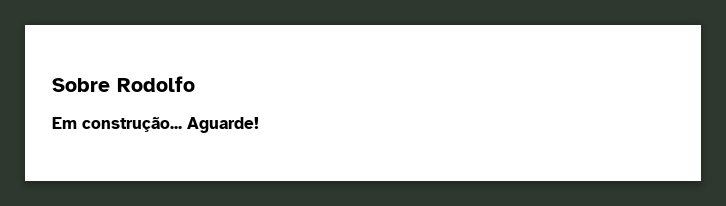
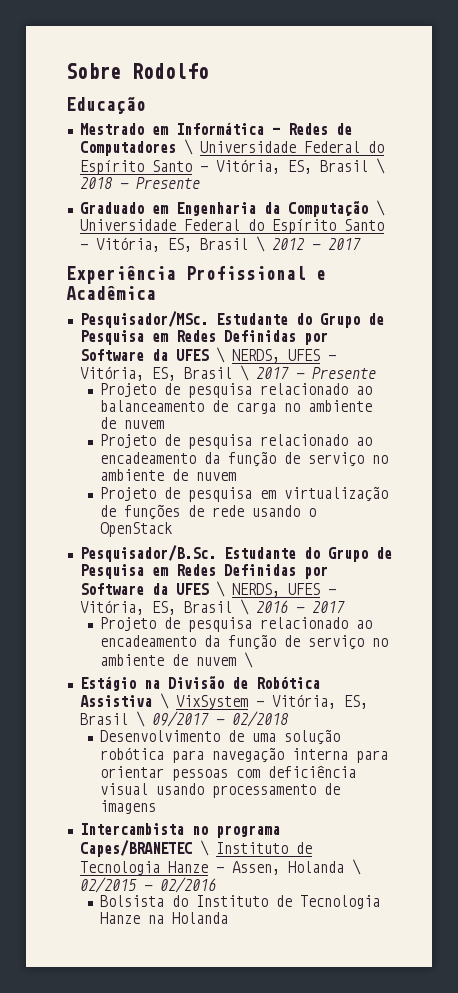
- Em construção... Aguarde!
+ Educação
+ Mestrado em Informática - Redes de Computadores \ Universidade Federal do Espírito Santo - Vitória, ES, Brasil \ 2018 - Presente
+ Graduado em Engenharia da Computação \ Universidade Federal do Espírito Santo - Vitória, ES, Brasil \ 2012 - 2017
+ Experiência Profissional e Acadêmica
+ Pesquisador/MSc. Estudante do Grupo de Pesquisa em Redes Definidas por Software da UFES \ NERDS, UFES - Vitória, ES, Brasil \ 2017 - Presente
+ Projeto de pesquisa relacionado ao balanceamento de carga no ambiente de nuvem
+ Projeto de pesquisa relacionado ao encadeamento da função de serviço no ambiente de nuvem
+ Projeto de pesquisa em virtualização de funções de rede usando o OpenStack
+ Pesquisador/B.Sc. Estudante do Grupo de Pesquisa em Redes Definidas por Software da UFES \ NERDS, UFES - Vitória, ES, Brasil \ 2016 - 2017
+ Projeto de pesquisa relacionado ao encadeamento da função de serviço no ambiente de nuvem \
+ Estágio na Divisão de Robótica Assistiva \ VixSystem - Vitória, ES, Brasil \ 09/2017 - 02/2018
+ Desenvolvimento de uma solução robótica para navegação interna para orientar pessoas com deficiência visual usando processamento de imagens
+ Intercambista no programa Capes/BRANETEC \ Instituto de Tecnologia Hanze - Assen, Holanda \ 02/2015 - 02/2016
+ Bolsista do Instituto de Tecnologia Hanze na Holanda

